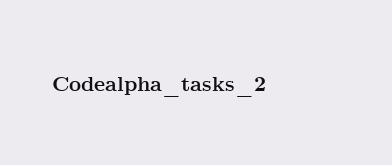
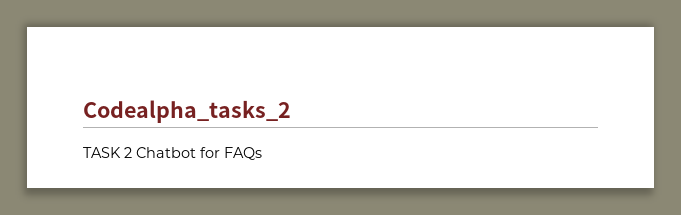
+ TASK 2 Chatbot for FAQs

